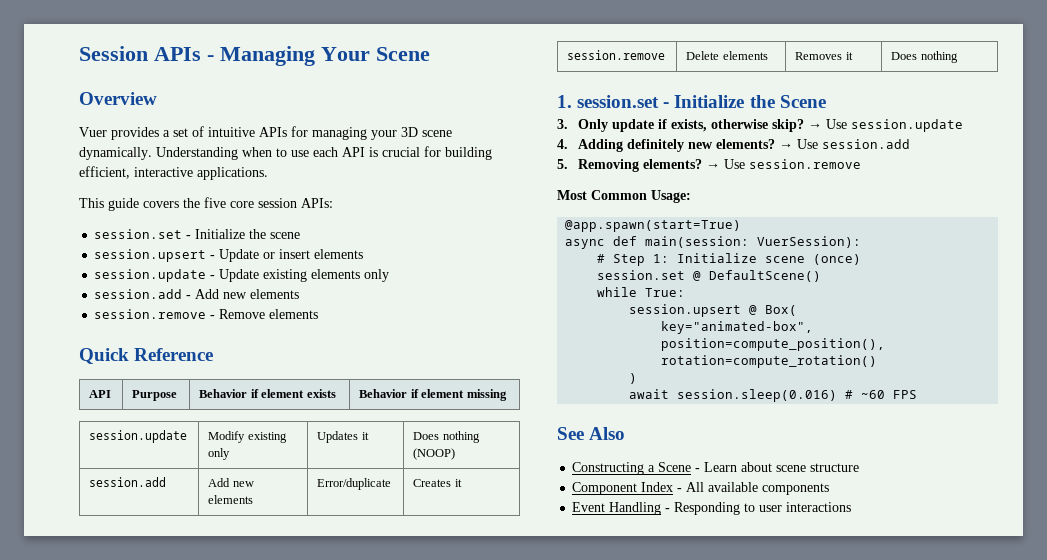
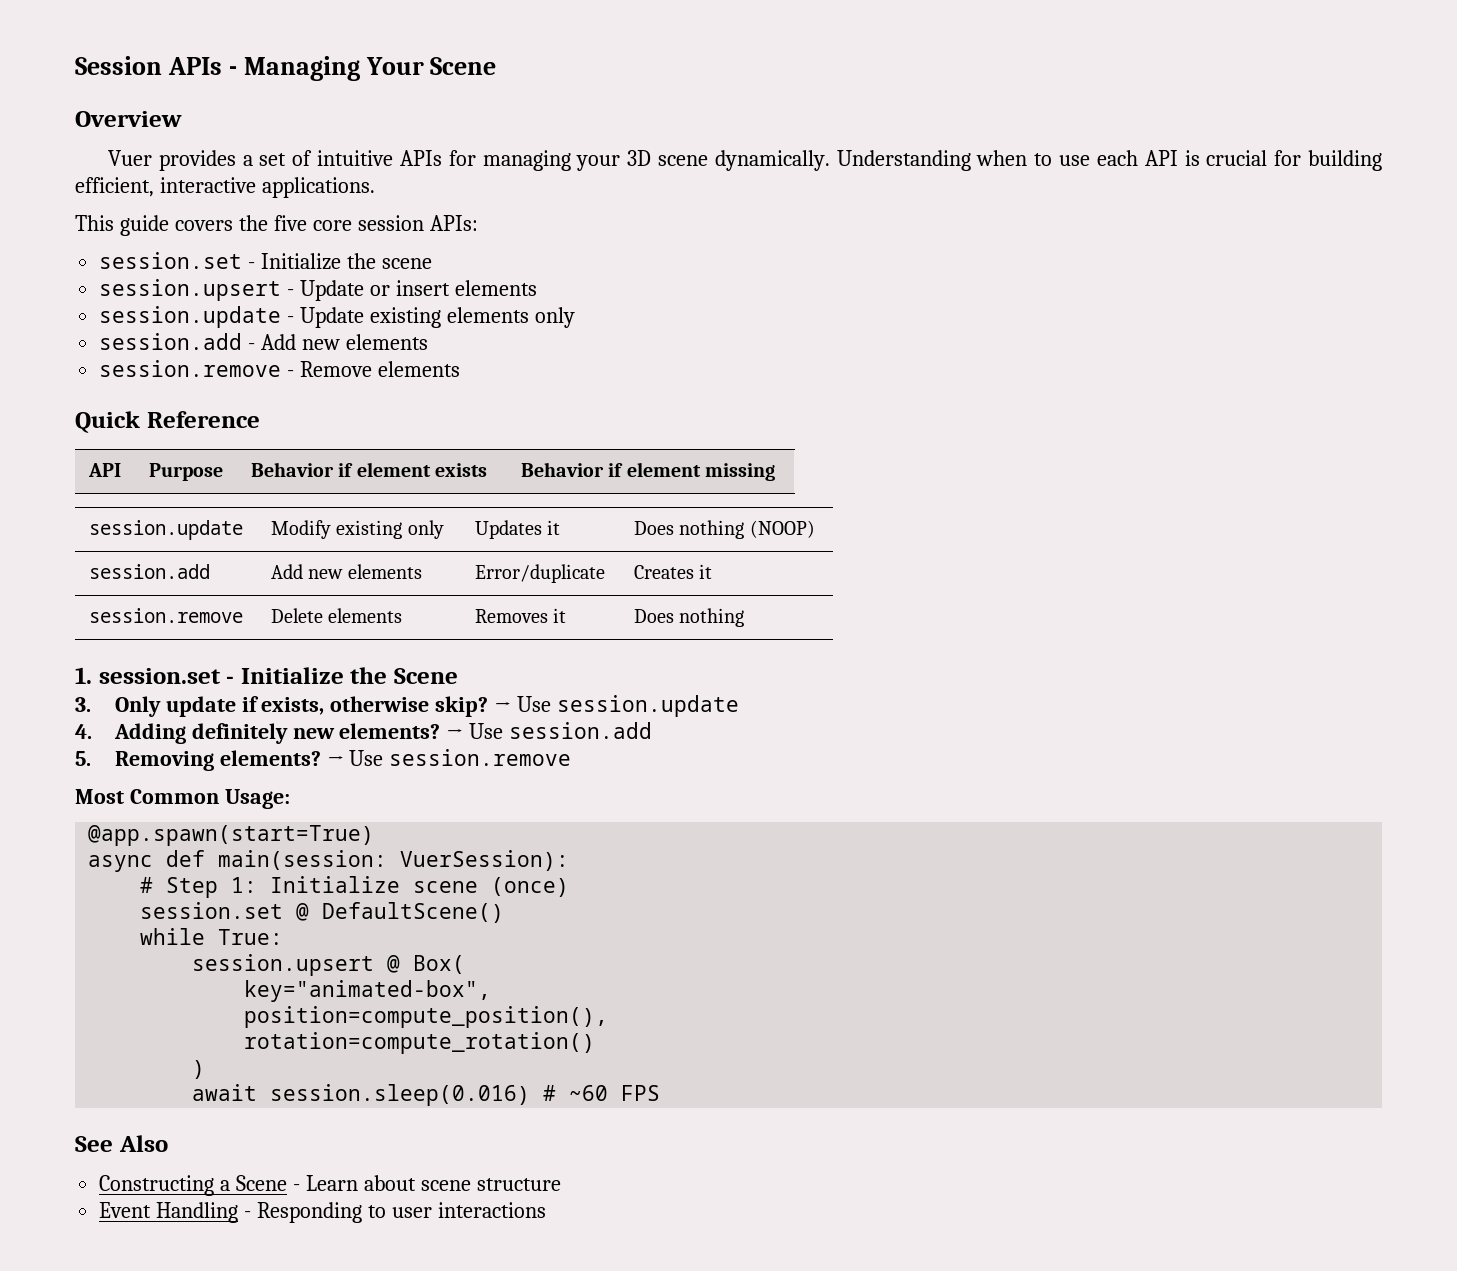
- Component Index - All available components

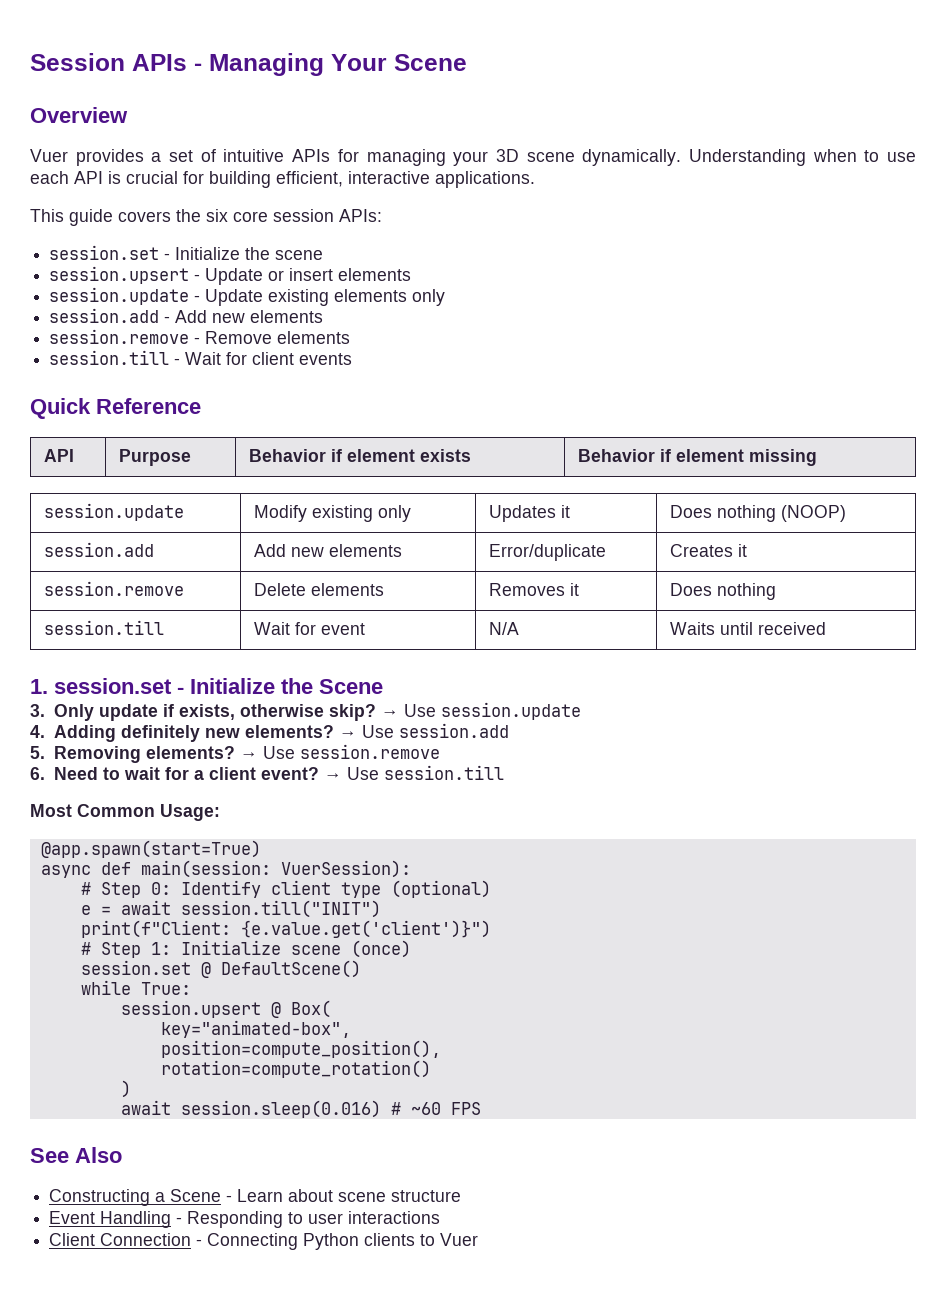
- This guide covers the five core session APIs:
+ This guide covers the six core session APIs:
+ session.till - Wait for client events
+ session.till | Wait for event | N/A | Waits until received
+ 6. Need to wait for a client event? → Use session.till
+ # Step 0: Identify client type (optional)
+ e = await session.till("INIT")
+ print(f"Client: {e.value.get('client')}")
+ Client Connection - Connecting Python clients to Vuer

